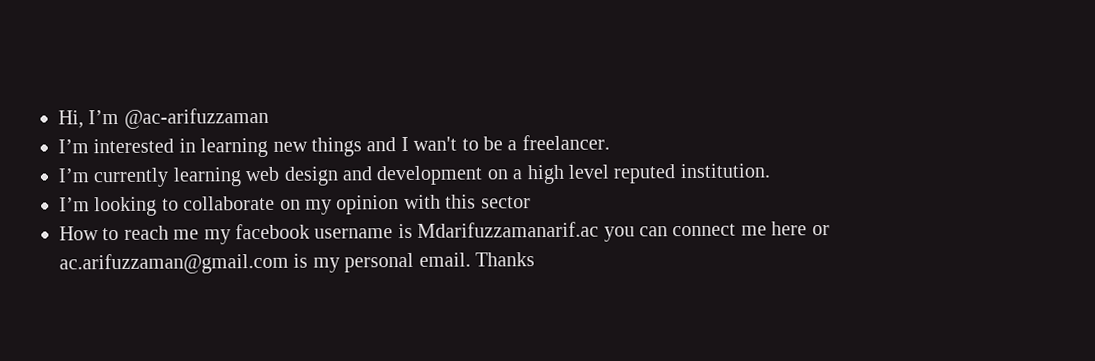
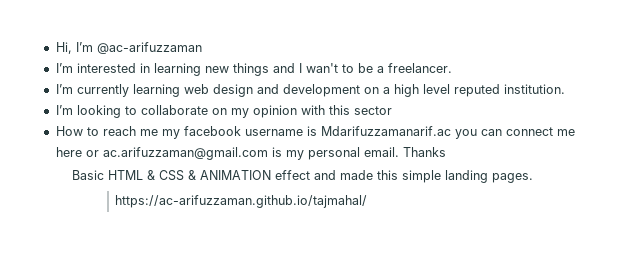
+ Basic HTML & CSS & ANIMATION effect and made this simple landing pages.
+ https://ac-arifuzzaman.github.io/tajmahal/

